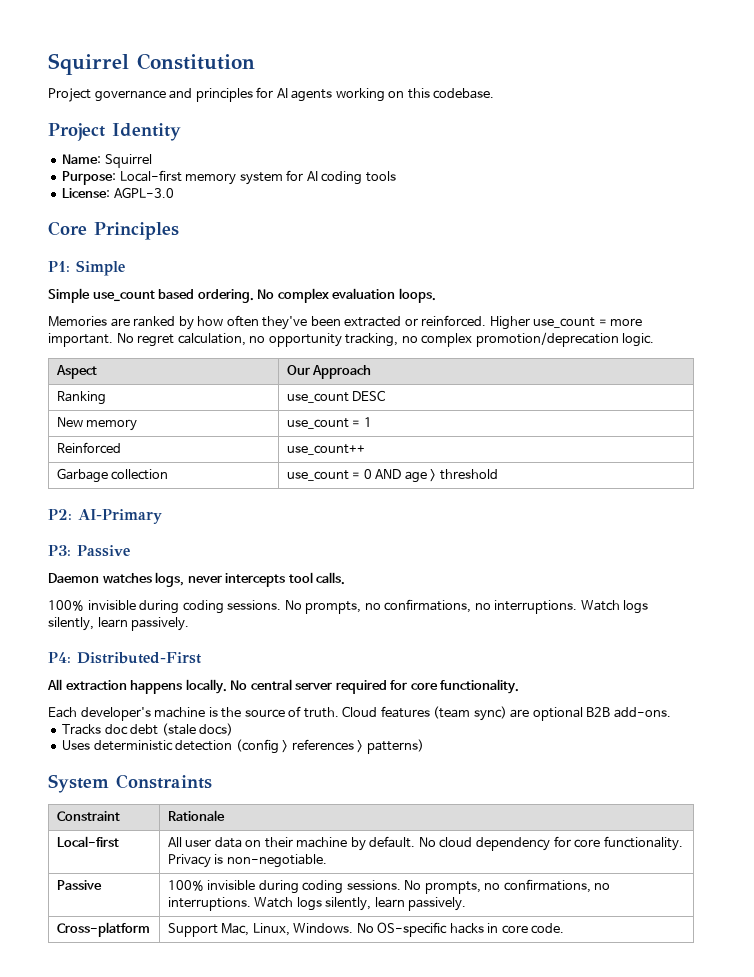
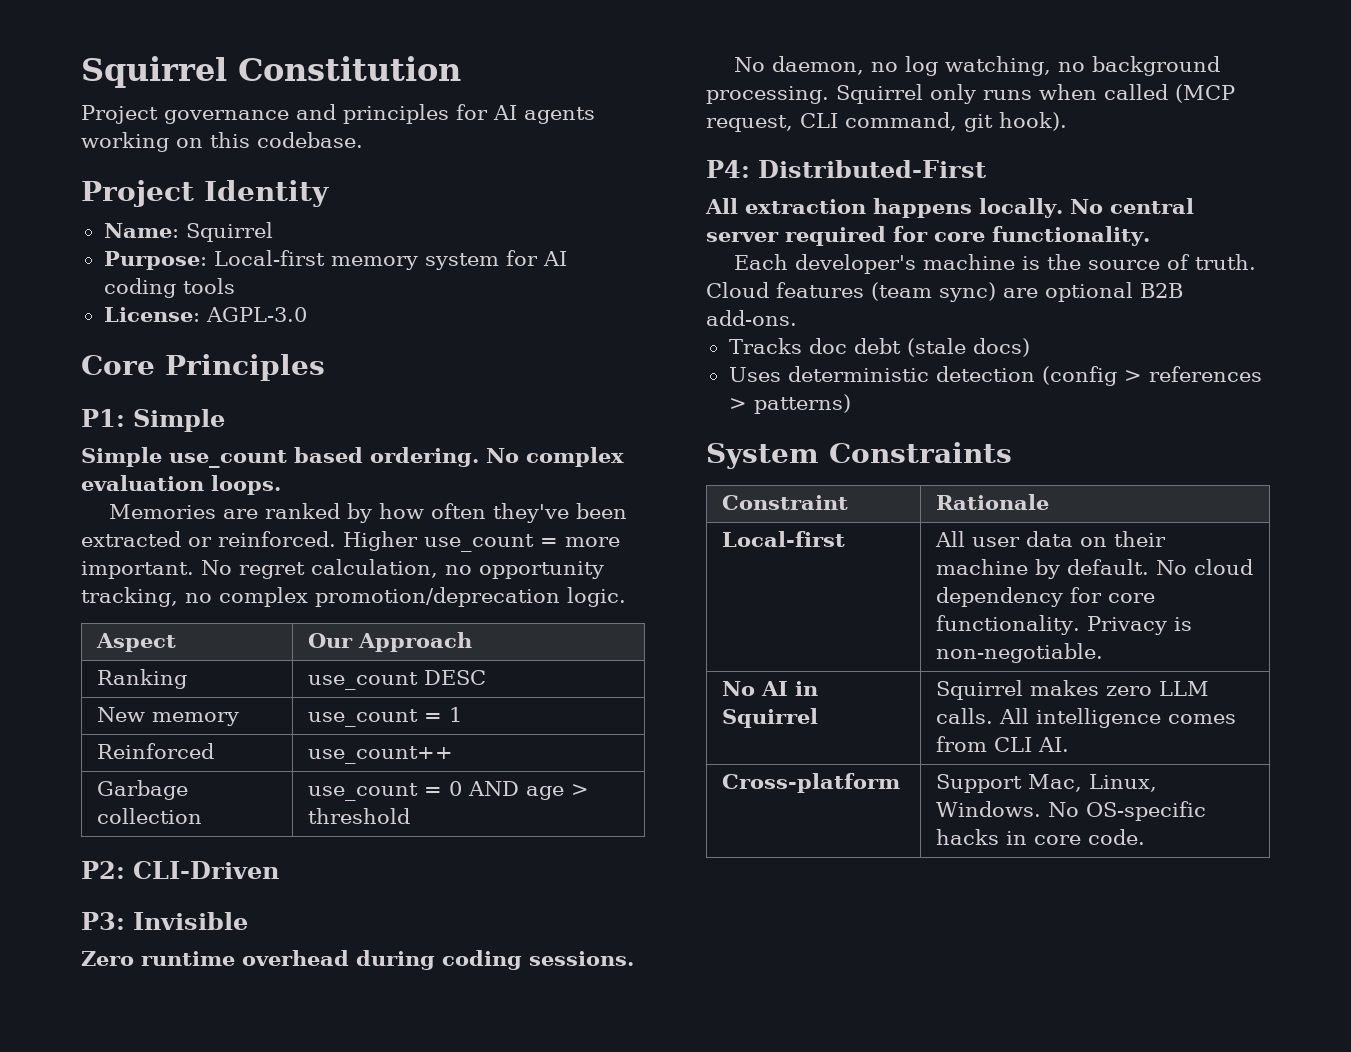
- P2: AI-Primary
+ P2: CLI-Driven
- P3: Passive
- Daemon watches logs, never intercepts tool calls.
- 100% invisible during coding sessions. No prompts, no confirmations, no interruptions. Watch logs silently, learn passively.
+ P3: Invisible
+ Zero runtime overhead during coding sessions.
+ No daemon, no log watching, no background processing. Squirrel only runs when called (MCP request, CLI command, git hook).
- Passive | 100% invisible during coding sessions. No prompts, no confirmations, no interruptions. Watch logs silently, learn passively.
+ No AI in Squirrel | Squirrel makes zero LLM calls. All intelligence comes from CLI AI.

